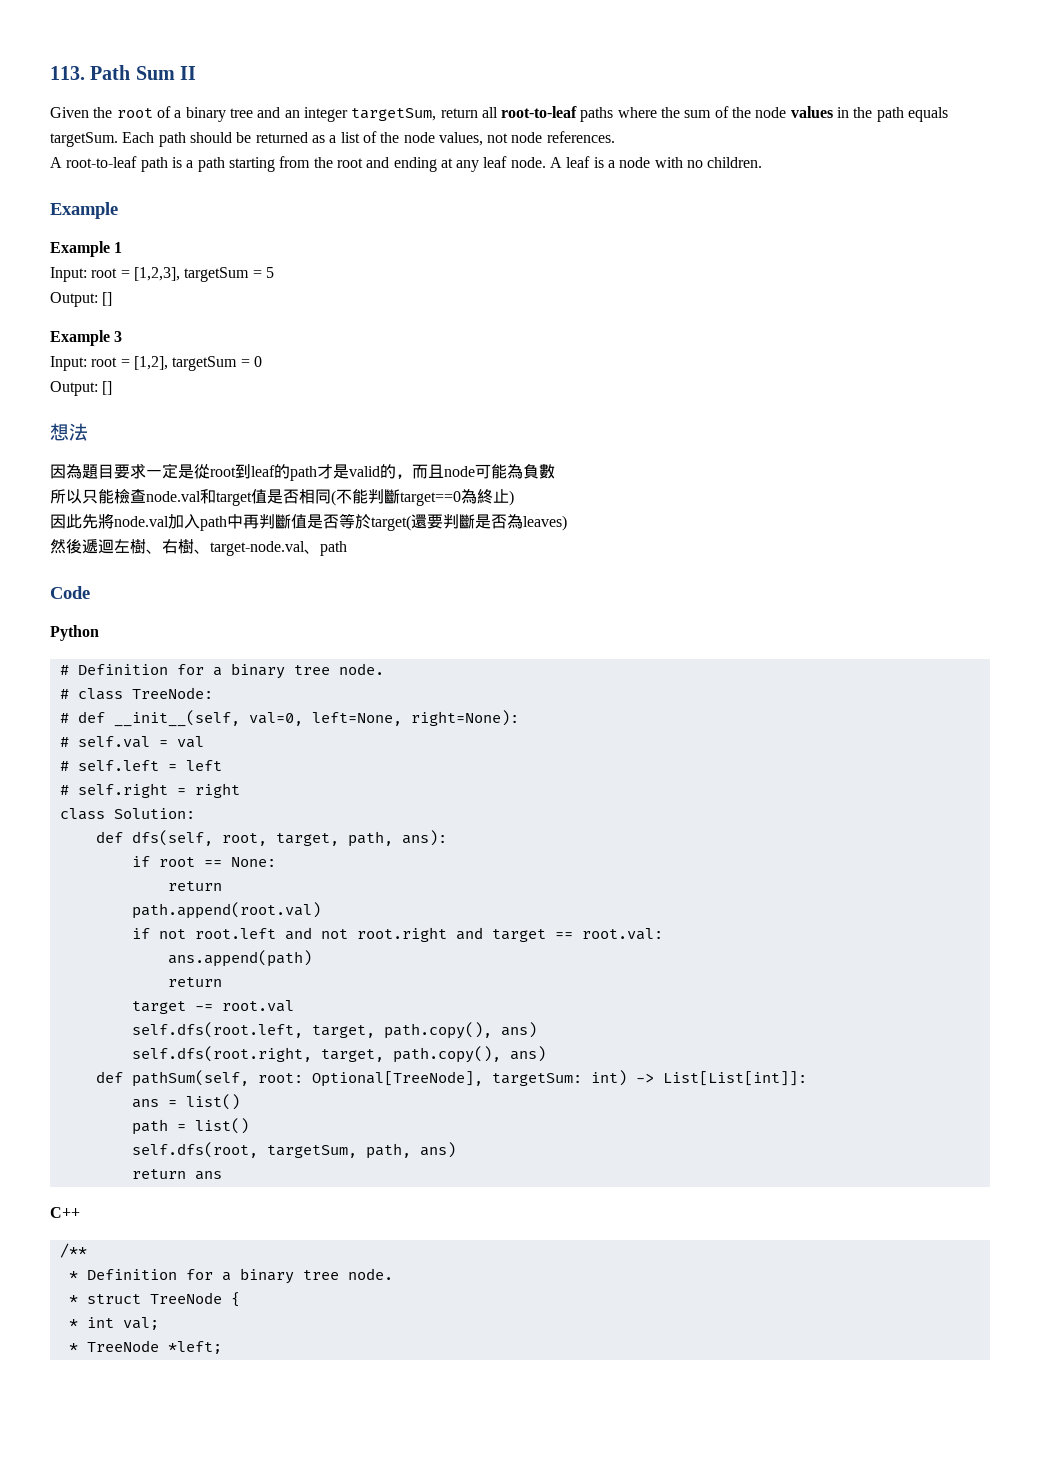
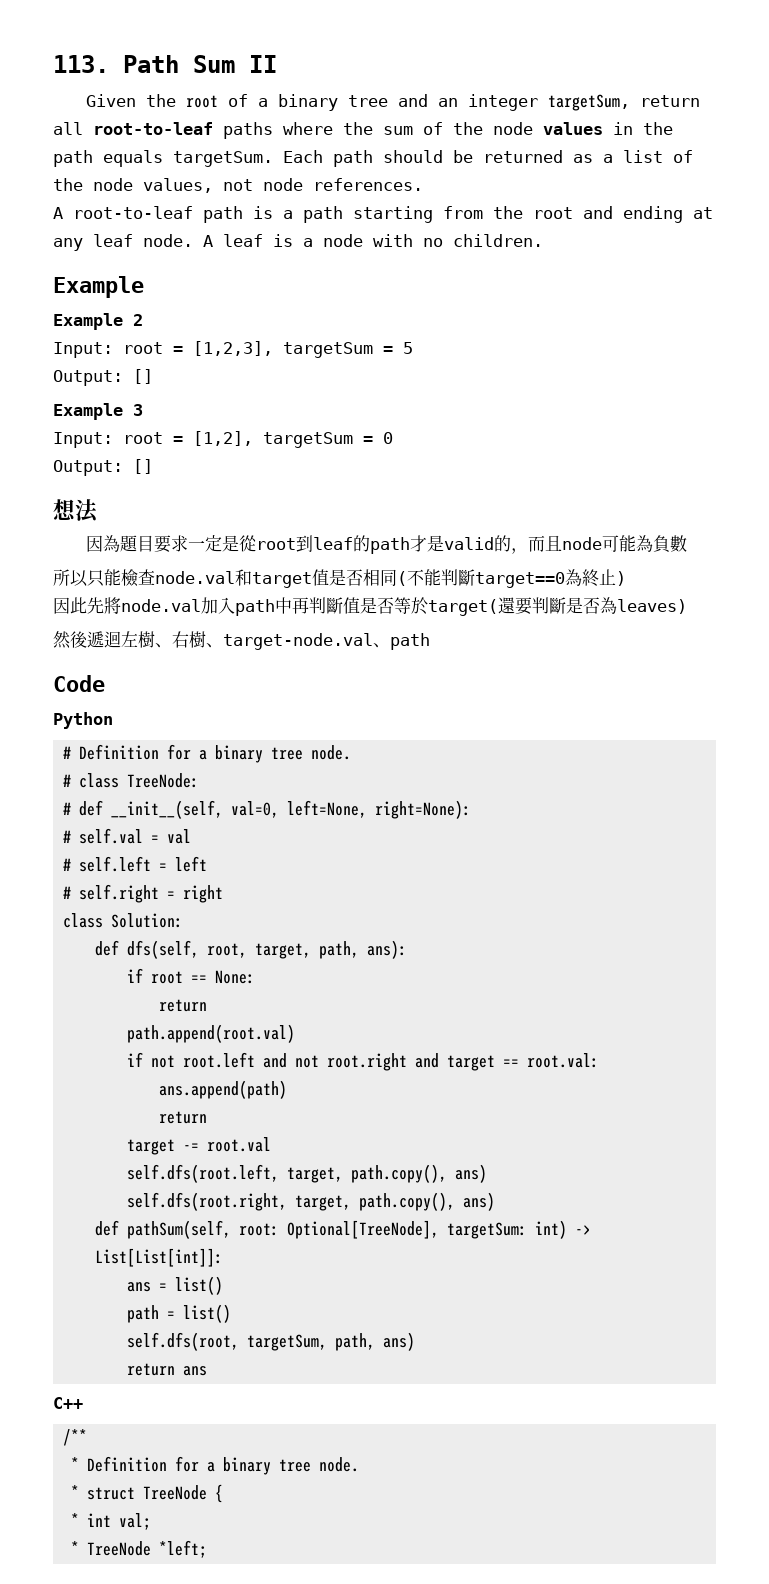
- Example 1
+ Example 2

